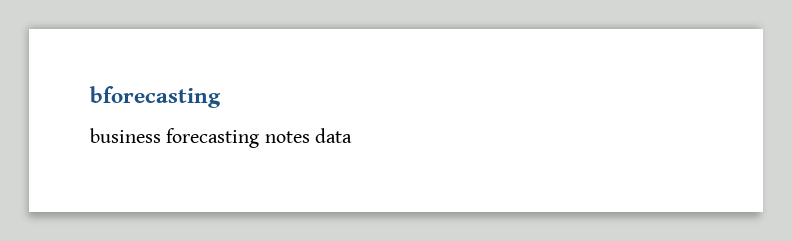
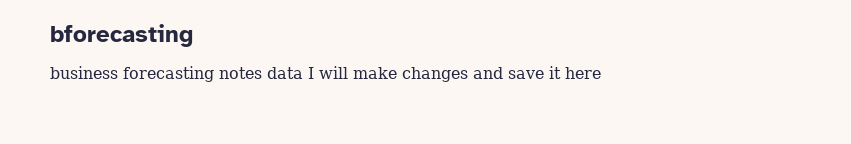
- business forecasting notes data
+ business forecasting notes data I will make changes and save it here

